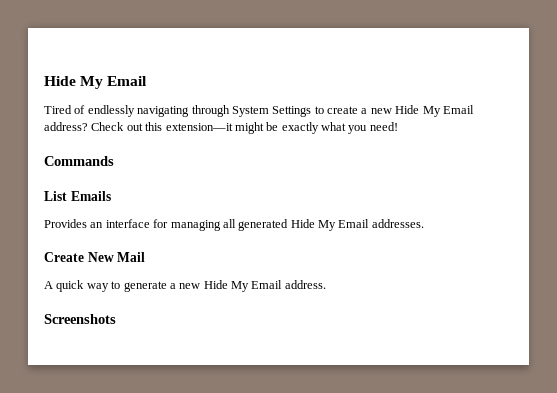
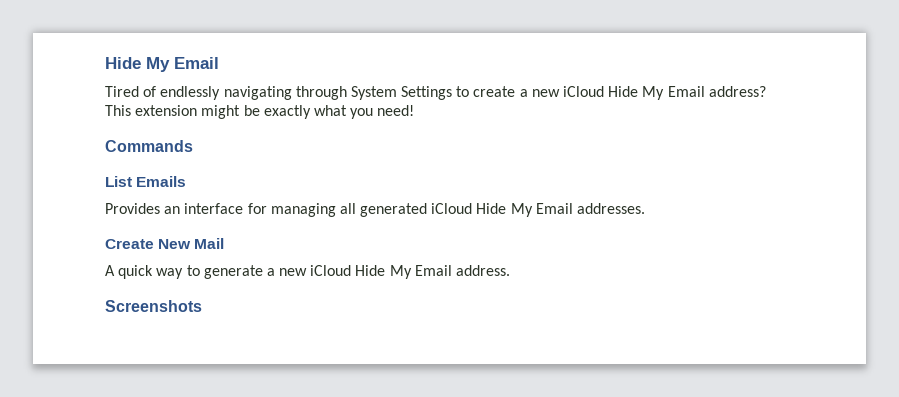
- Tired of endlessly navigating through System Settings to create a new Hide My Email address?
+ Tired of endlessly navigating through System Settings to create a new iCloud Hide My Email address?
- Check out this extension—it might be exactly what you need!
+ This extension might be exactly what you need!
- Provides an interface for managing all generated Hide My Email addresses.
+ Provides an interface for managing all generated iCloud Hide My Email addresses.
- A quick way to generate a new Hide My Email address.
+ A quick way to generate a new iCloud Hide My Email address.

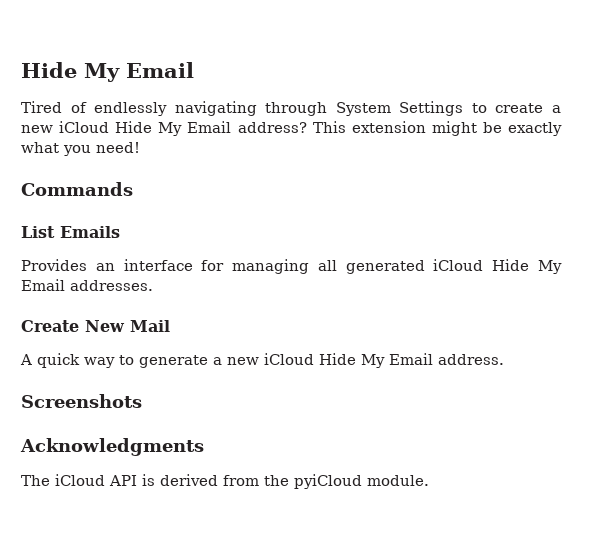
+ Acknowledgments
+ The iCloud API is derived from the pyiCloud module.

